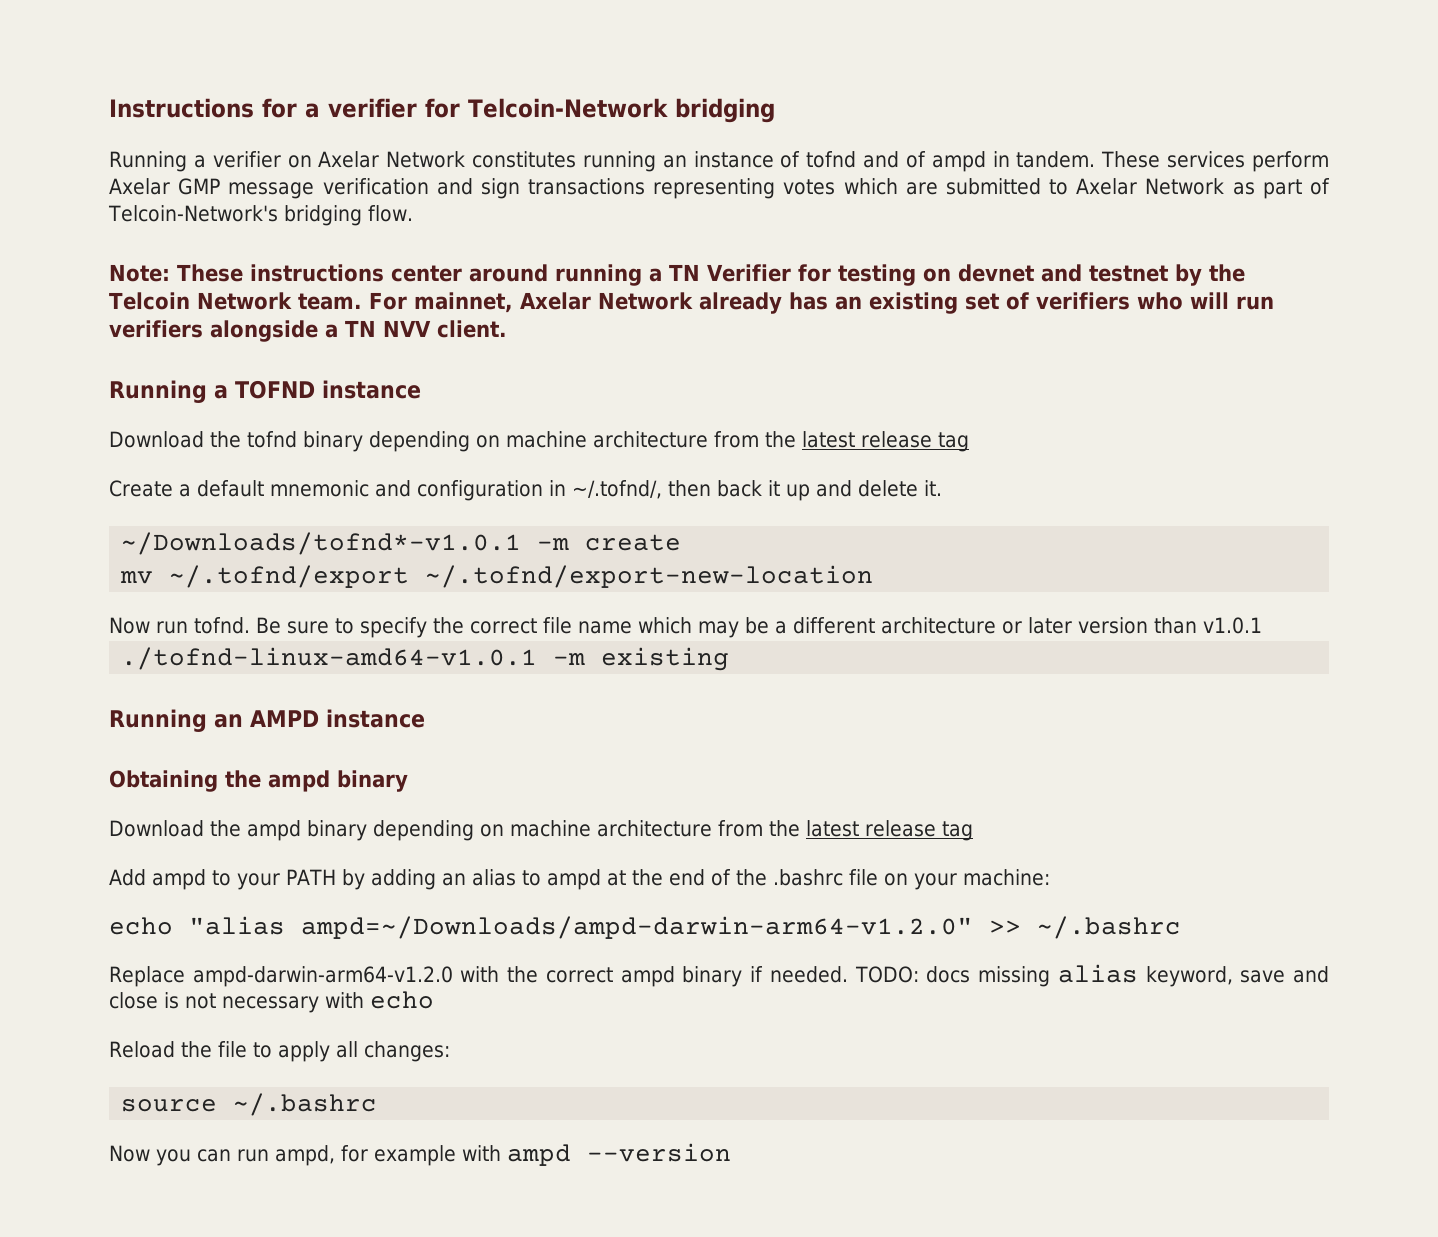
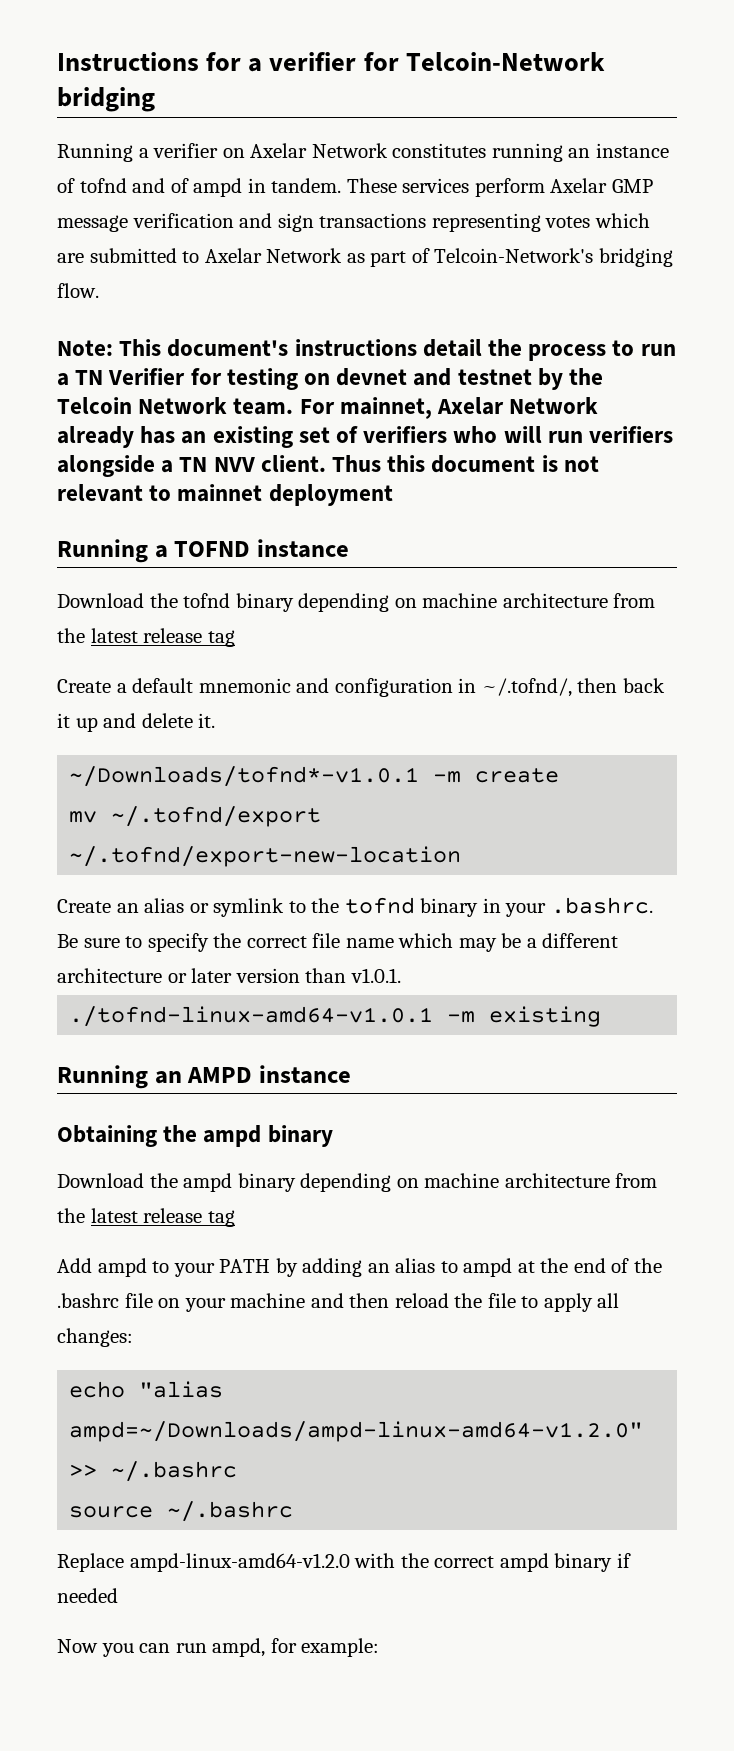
- Note: These instructions center around running a TN Verifier for testing on devnet and testnet by the Telcoin Network team.
+ Note: This document's instructions detail the process to run a TN Verifier for testing on devnet and testnet by the Telcoin Network team.
+ Thus this document is not relevant to mainnet deployment
- Now run tofnd. Be sure to specify the correct file name which may be a different architecture or later version than v1.0.1
+ Create an alias or symlink to the tofnd binary in your .bashrc. Be sure to specify the correct file name which may be a different architecture or later version than v1.0.1.
- Add ampd to your PATH by adding an alias to ampd at the end of the .bashrc file on your machine:
- echo "alias ampd=~/Downloads/ampd-darwin-arm64-v1.2.0" >> ~/.bashrc
- Replace ampd-darwin-arm64-v1.2.0 with the correct ampd binary if needed. TODO: docs missing alias keyword, save and close is not necessary with echo
- Reload the file to apply all changes:
+ Add ampd to your PATH by adding an alias to ampd at the end of the .bashrc file on your machine and then reload the file to apply all changes:
+ echo "alias ampd=~/Downloads/ampd-linux-amd64-v1.2.0" >> ~/.bashrc
  source ~/.bashrc
+ Replace ampd-linux-amd64-v1.2.0 with the correct ampd binary if needed
- Now you can run ampd, for example with ampd --version
+ Now you can run ampd, for example:

